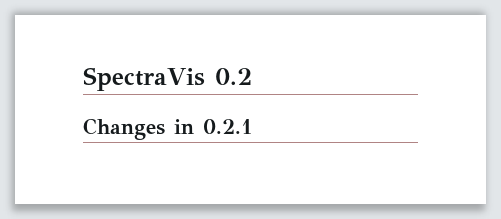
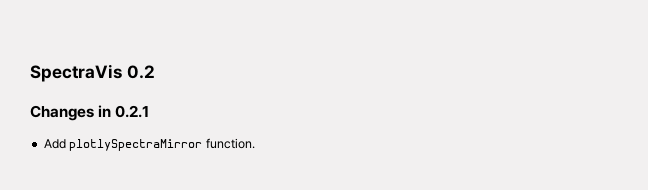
+ Add plotlySpectraMirror function.

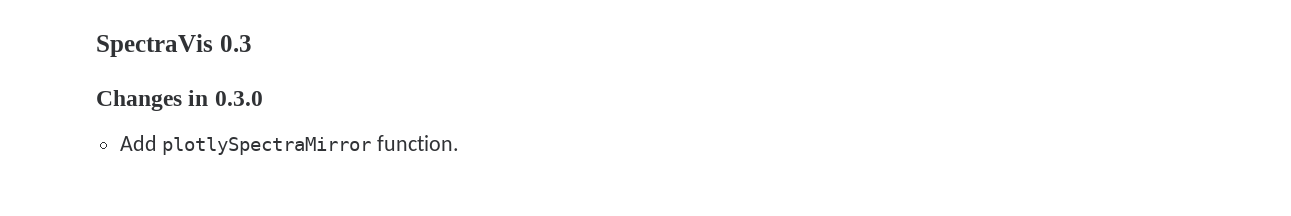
- SpectraVis 0.2
+ SpectraVis 0.3
- Changes in 0.2.1
+ Changes in 0.3.0

